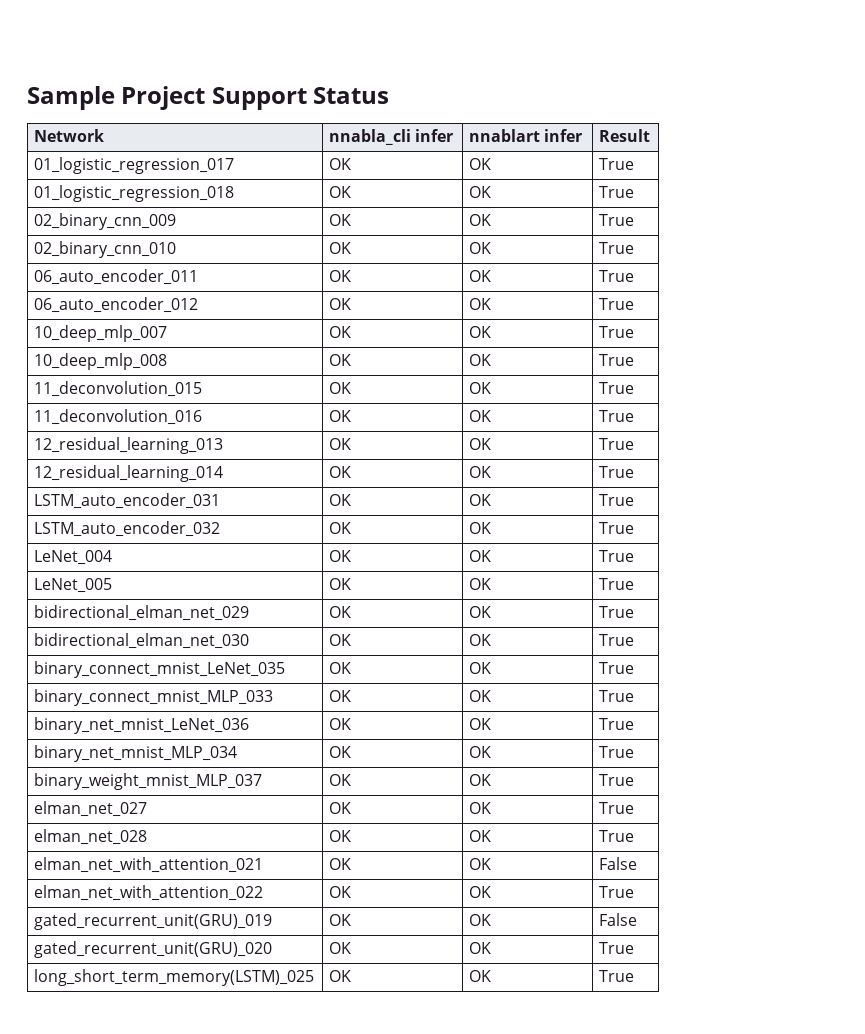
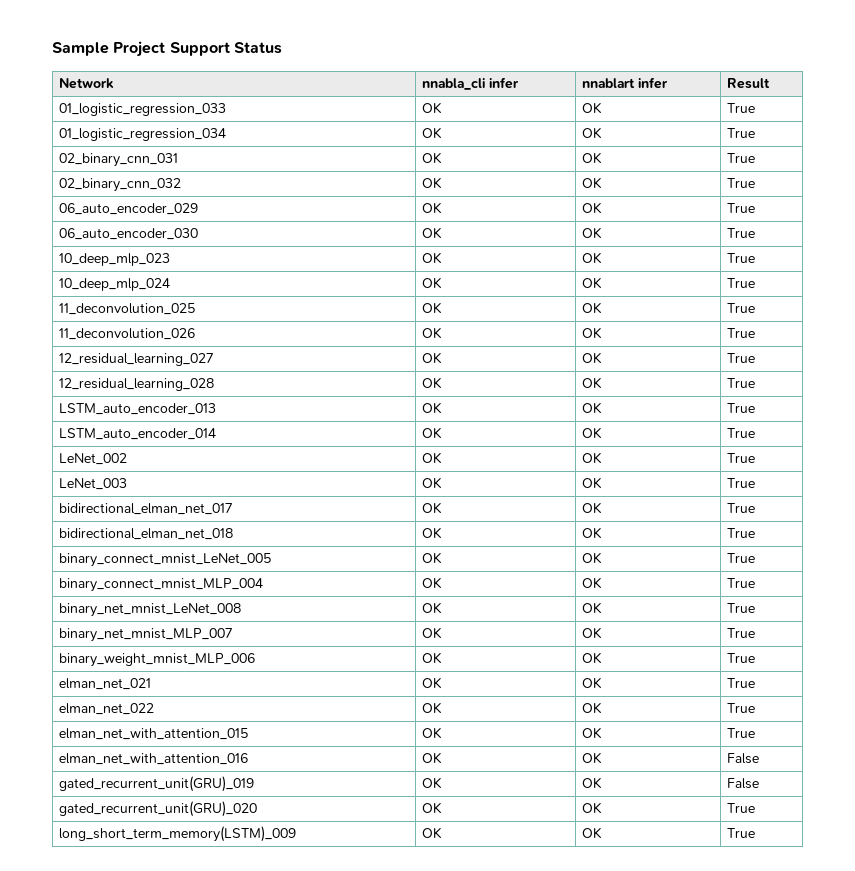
- 01_logistic_regression_017 | OK | OK | True
- 01_logistic_regression_018 | OK | OK | True
- 02_binary_cnn_009 | OK | OK | True
- 02_binary_cnn_010 | OK | OK | True
- 06_auto_encoder_011 | OK | OK | True
- 06_auto_encoder_012 | OK | OK | True
- 10_deep_mlp_007 | OK | OK | True
- 10_deep_mlp_008 | OK | OK | True
- 11_deconvolution_015 | OK | OK | True
- 11_deconvolution_016 | OK | OK | True
- 12_residual_learning_013 | OK | OK | True
- 12_residual_learning_014 | OK | OK | True
- LSTM_auto_encoder_031 | OK | OK | True
- LSTM_auto_encoder_032 | OK | OK | True
- LeNet_004 | OK | OK | True
- LeNet_005 | OK | OK | True
- bidirectional_elman_net_029 | OK | OK | True
- bidirectional_elman_net_030 | OK | OK | True
- binary_connect_mnist_LeNet_035 | OK | OK | True
- binary_connect_mnist_MLP_033 | OK | OK | True
- binary_net_mnist_LeNet_036 | OK | OK | True
- binary_net_mnist_MLP_034 | OK | OK | True
- binary_weight_mnist_MLP_037 | OK | OK | True
- elman_net_027 | OK | OK | True
- elman_net_028 | OK | OK | True
- elman_net_with_attention_021 | OK | OK | False
- elman_net_with_attention_022 | OK | OK | True
+ 01_logistic_regression_033 | OK | OK | True
+ 01_logistic_regression_034 | OK | OK | True
+ 02_binary_cnn_031 | OK | OK | True
+ 02_binary_cnn_032 | OK | OK | True
+ 06_auto_encoder_029 | OK | OK | True
+ 06_auto_encoder_030 | OK | OK | True
+ 10_deep_mlp_023 | OK | OK | True
+ 10_deep_mlp_024 | OK | OK | True
+ 11_deconvolution_025 | OK | OK | True
+ 11_deconvolution_026 | OK | OK | True
+ 12_residual_learning_027 | OK | OK | True
+ 12_residual_learning_028 | OK | OK | True
+ LSTM_auto_encoder_013 | OK | OK | True
+ LSTM_auto_encoder_014 | OK | OK | True
+ LeNet_002 | OK | OK | True
+ LeNet_003 | OK | OK | True
+ bidirectional_elman_net_017 | OK | OK | True
+ bidirectional_elman_net_018 | OK | OK | True
+ binary_connect_mnist_LeNet_005 | OK | OK | True
+ binary_connect_mnist_MLP_004 | OK | OK | True
+ binary_net_mnist_LeNet_008 | OK | OK | True
+ binary_net_mnist_MLP_007 | OK | OK | True
+ binary_weight_mnist_MLP_006 | OK | OK | True
+ elman_net_021 | OK | OK | True
+ elman_net_022 | OK | OK | True
+ elman_net_with_attention_015 | OK | OK | True
+ elman_net_with_attention_016 | OK | OK | False
- long_short_term_memory(LSTM)_025 | OK | OK | True
+ long_short_term_memory(LSTM)_009 | OK | OK | True

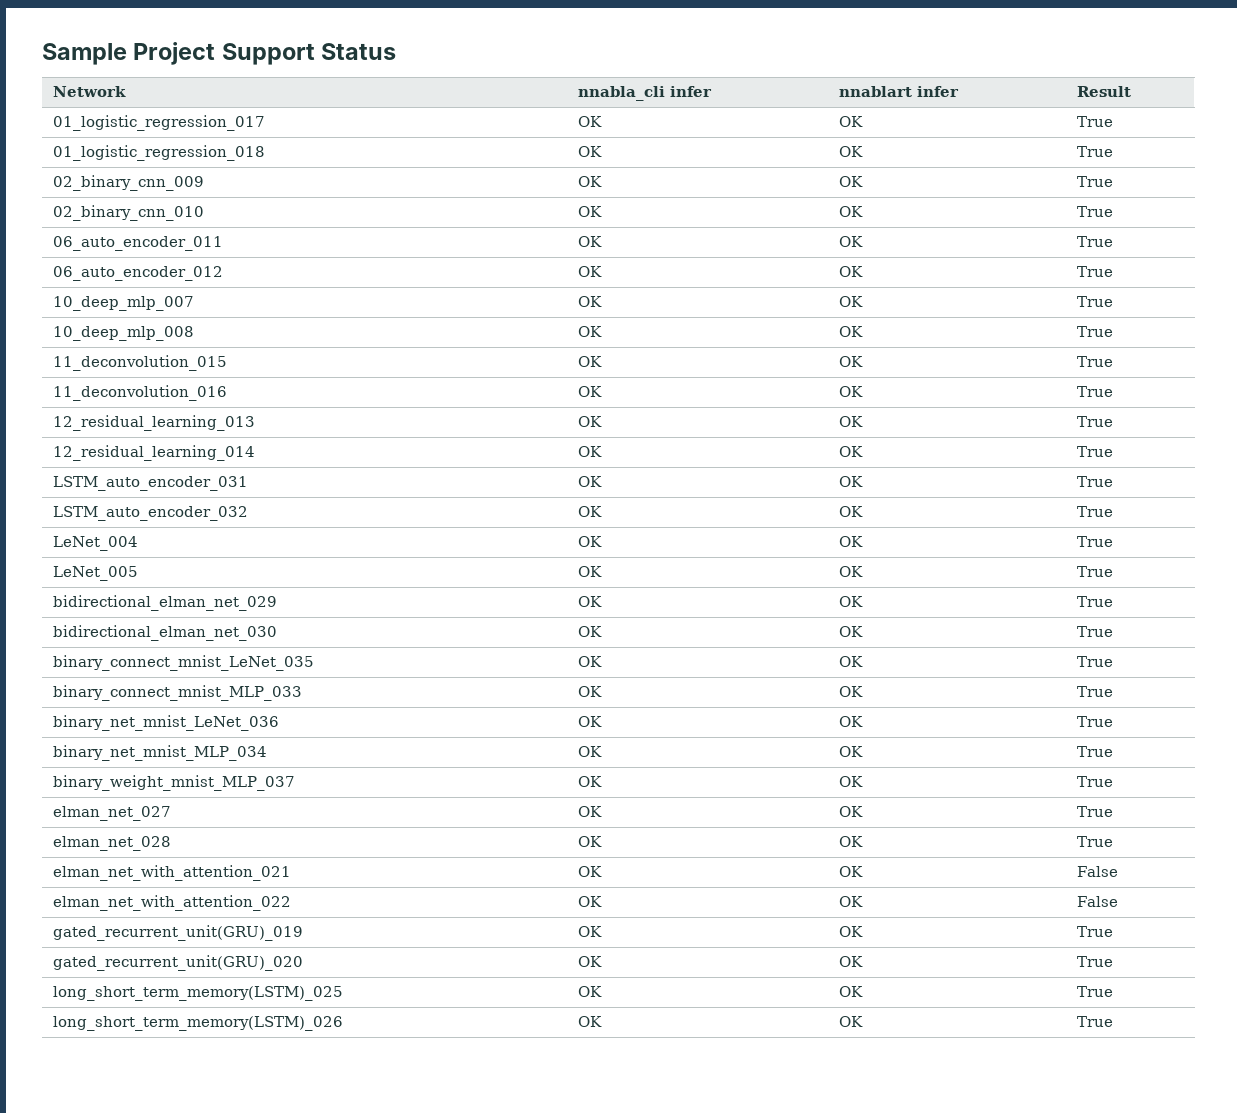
- 01_logistic_regression_033 | OK | OK | True
- 01_logistic_regression_034 | OK | OK | True
- 02_binary_cnn_031 | OK | OK | True
- 02_binary_cnn_032 | OK | OK | True
- 06_auto_encoder_029 | OK | OK | True
- 06_auto_encoder_030 | OK | OK | True
- 10_deep_mlp_023 | OK | OK | True
- 10_deep_mlp_024 | OK | OK | True
- 11_deconvolution_025 | OK | OK | True
- 11_deconvolution_026 | OK | OK | True
- 12_residual_learning_027 | OK | OK | True
- 12_residual_learning_028 | OK | OK | True
- LSTM_auto_encoder_013 | OK | OK | True
- LSTM_auto_encoder_014 | OK | OK | True
- LeNet_002 | OK | OK | True
- LeNet_003 | OK | OK | True
- bidirectional_elman_net_017 | OK | OK | True
- bidirectional_elman_net_018 | OK | OK | True
- binary_connect_mnist_LeNet_005 | OK | OK | True
- binary_connect_mnist_MLP_004 | OK | OK | True
- binary_net_mnist_LeNet_008 | OK | OK | True
- binary_net_mnist_MLP_007 | OK | OK | True
- binary_weight_mnist_MLP_006 | OK | OK | True
- elman_net_021 | OK | OK | True
- elman_net_022 | OK | OK | True
- elman_net_with_attention_015 | OK | OK | True
- elman_net_with_attention_016 | OK | OK | False
+ 01_logistic_regression_017 | OK | OK | True
+ 01_logistic_regression_018 | OK | OK | True
+ 02_binary_cnn_009 | OK | OK | True
+ 02_binary_cnn_010 | OK | OK | True
+ 06_auto_encoder_011 | OK | OK | True
+ 06_auto_encoder_012 | OK | OK | True
+ 10_deep_mlp_007 | OK | OK | True
+ 10_deep_mlp_008 | OK | OK | True
+ 11_deconvolution_015 | OK | OK | True
+ 11_deconvolution_016 | OK | OK | True
+ 12_residual_learning_013 | OK | OK | True
+ 12_residual_learning_014 | OK | OK | True
+ LSTM_auto_encoder_031 | OK | OK | True
+ LSTM_auto_encoder_032 | OK | OK | True
+ LeNet_004 | OK | OK | True
+ LeNet_005 | OK | OK | True
+ bidirectional_elman_net_029 | OK | OK | True
+ bidirectional_elman_net_030 | OK | OK | True
+ binary_connect_mnist_LeNet_035 | OK | OK | True
+ binary_connect_mnist_MLP_033 | OK | OK | True
+ binary_net_mnist_LeNet_036 | OK | OK | True
+ binary_net_mnist_MLP_034 | OK | OK | True
+ binary_weight_mnist_MLP_037 | OK | OK | True
+ elman_net_027 | OK | OK | True
+ elman_net_028 | OK | OK | True
+ elman_net_with_attention_021 | OK | OK | False
+ elman_net_with_attention_022 | OK | OK | False
- gated_recurrent_unit(GRU)_019 | OK | OK | False
+ gated_recurrent_unit(GRU)_019 | OK | OK | True
- long_short_term_memory(LSTM)_009 | OK | OK | True
+ long_short_term_memory(LSTM)_025 | OK | OK | True
+ long_short_term_memory(LSTM)_026 | OK | OK | True

